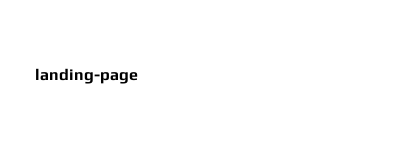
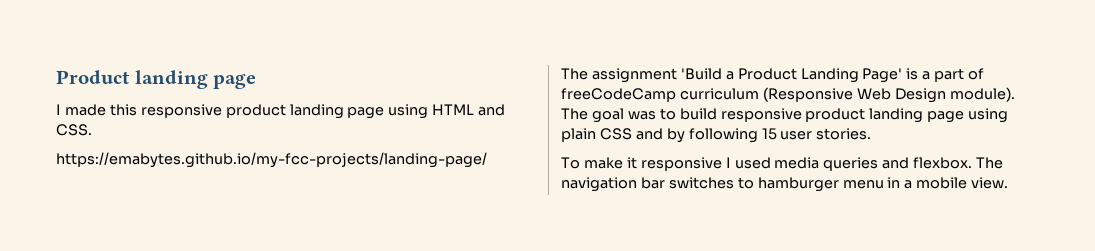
- landing-page
+ Product landing page
+ I made this responsive product landing page using HTML and CSS.
+ https://emabytes.github.io/my-fcc-projects/landing-page/
+ The assignment 'Build a Product Landing Page' is a part of freeCodeCamp curriculum (Responsive Web Design module). The goal was to build responsive product landing page using plain CSS and by following 15 user stories.
+ To make it responsive I used media queries and flexbox. The navigation bar switches to hamburger menu in a mobile view.

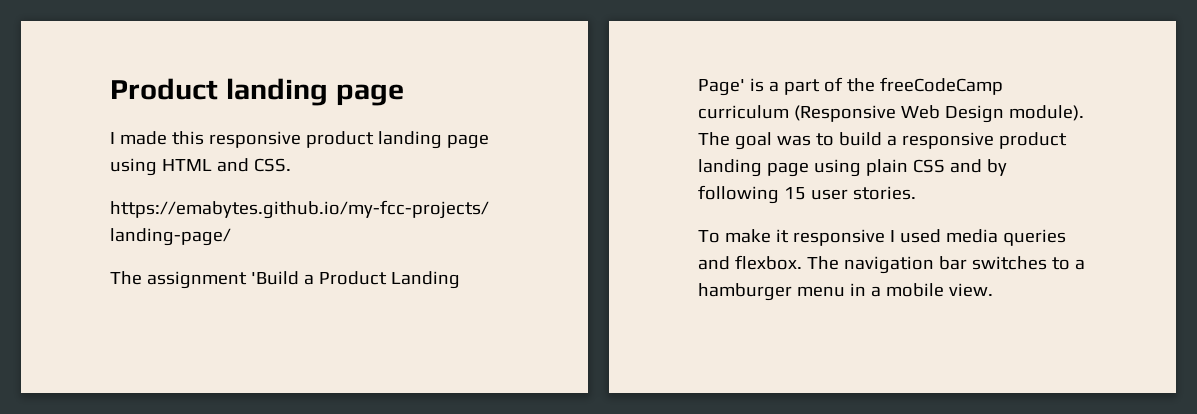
- The assignment 'Build a Product Landing Page' is a part of freeCodeCamp curriculum (Responsive Web Design module).
+ The assignment 'Build a Product Landing Page' is a part of the freeCodeCamp curriculum (Responsive Web Design module).
- The goal was to build responsive product landing page using plain CSS and by following 15 user stories.
+ The goal was to build a responsive product landing page using plain CSS and by following 15 user stories.
- The navigation bar switches to hamburger menu in a mobile view.
+ The navigation bar switches to a hamburger menu in a mobile view.

